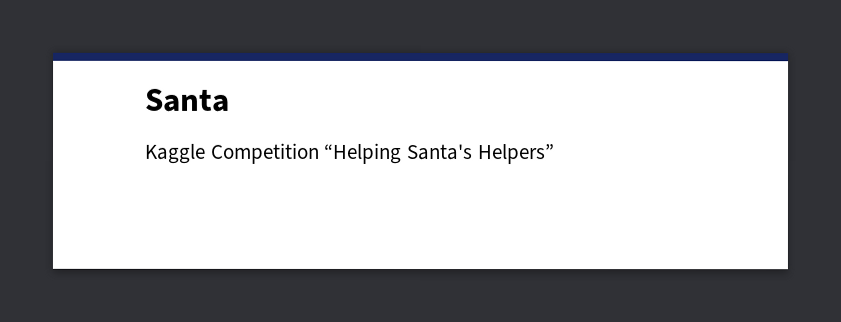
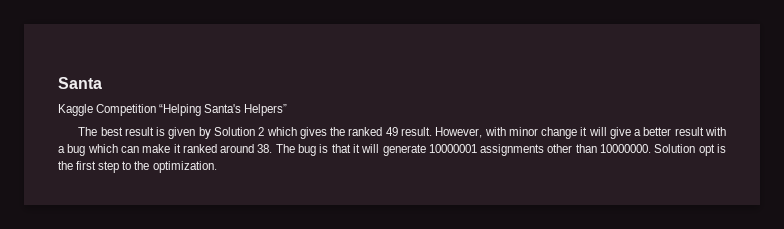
+ The best result is given by Solution 2 which gives the ranked 49 result. However, with minor change it will give a better result with a bug which can make it ranked around 38. The bug is that it will generate 10000001 assignments other than 10000000. Solution opt is the first step to the optimization.

